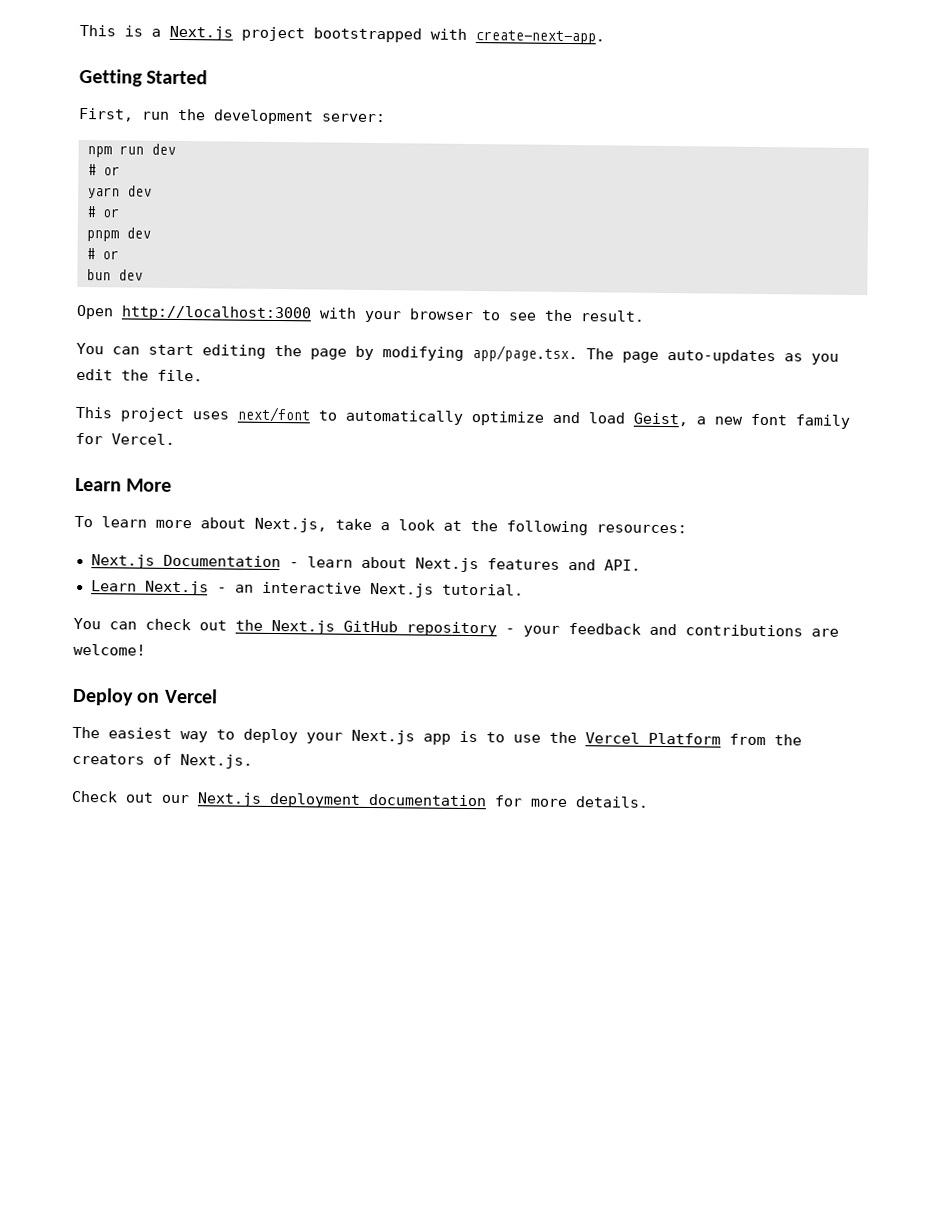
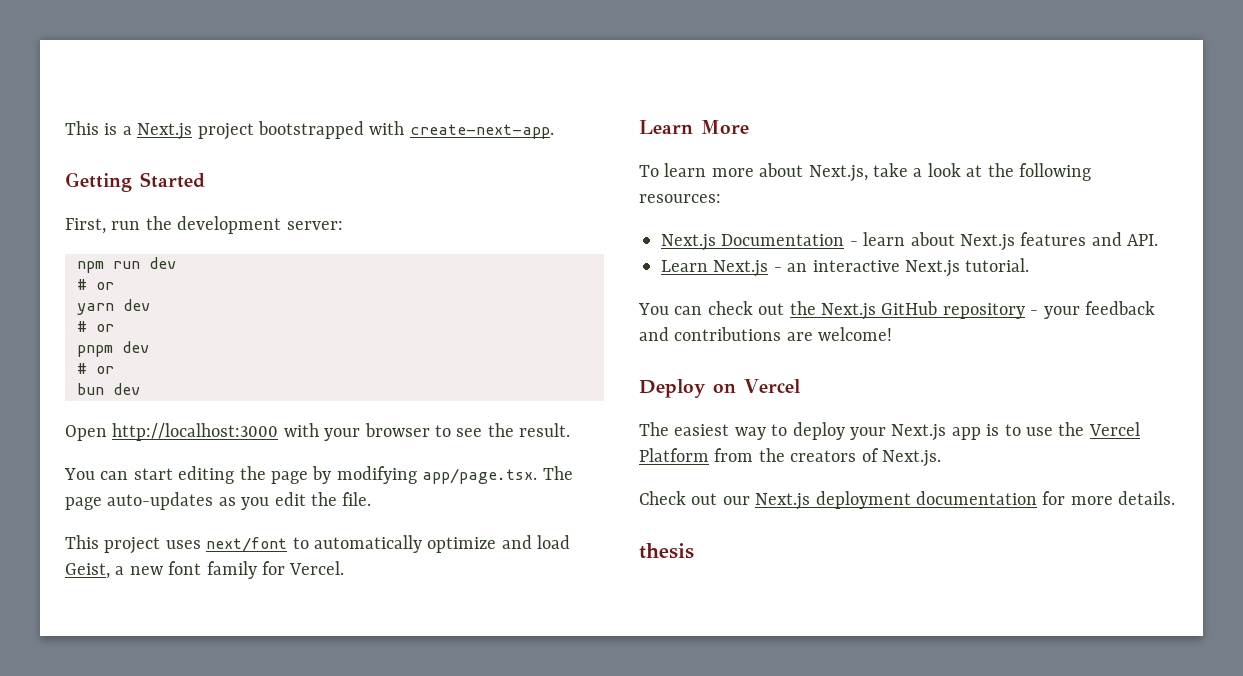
+ thesis

